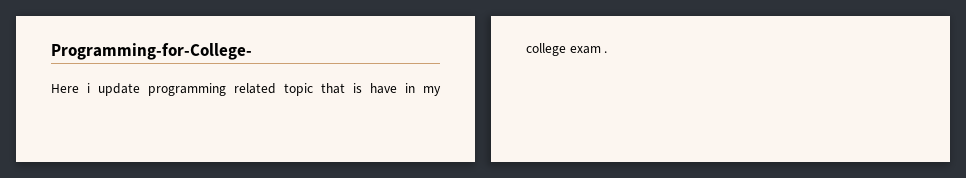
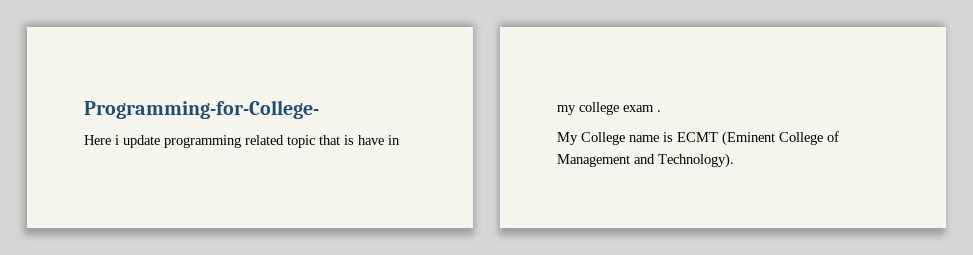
+ My College name is ECMT (Eminent College of Management and Technology).

